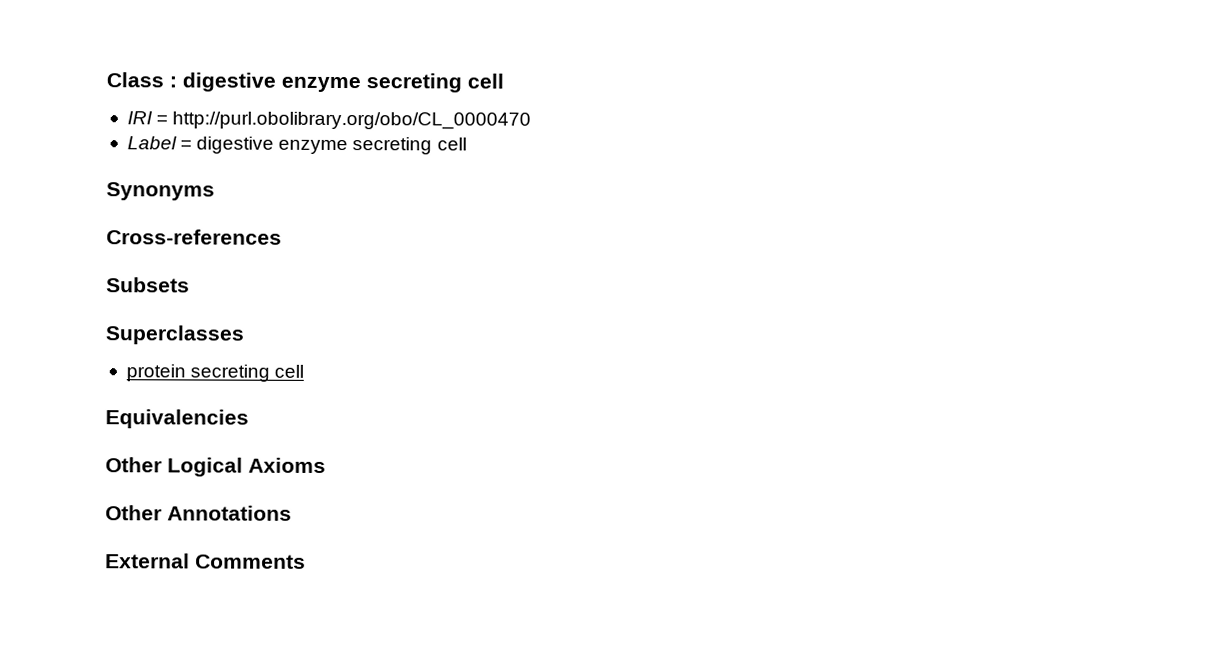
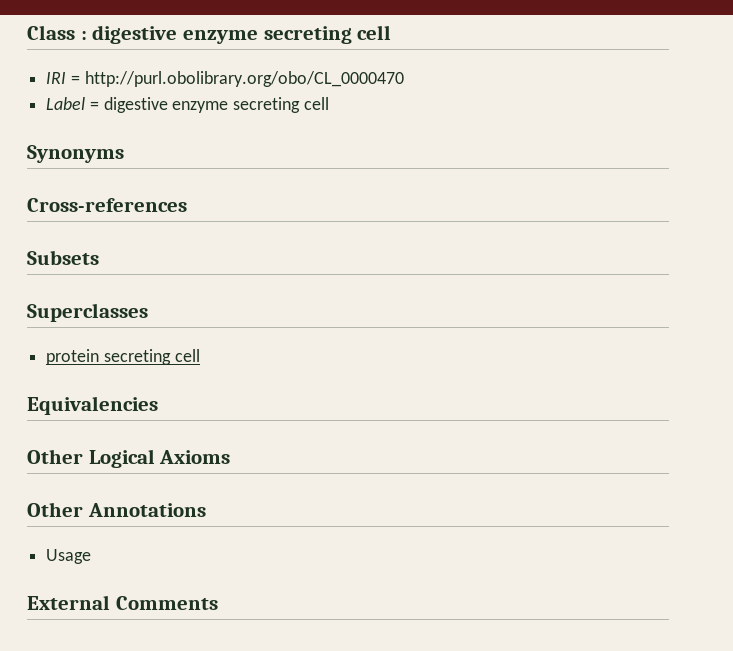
+ Usage

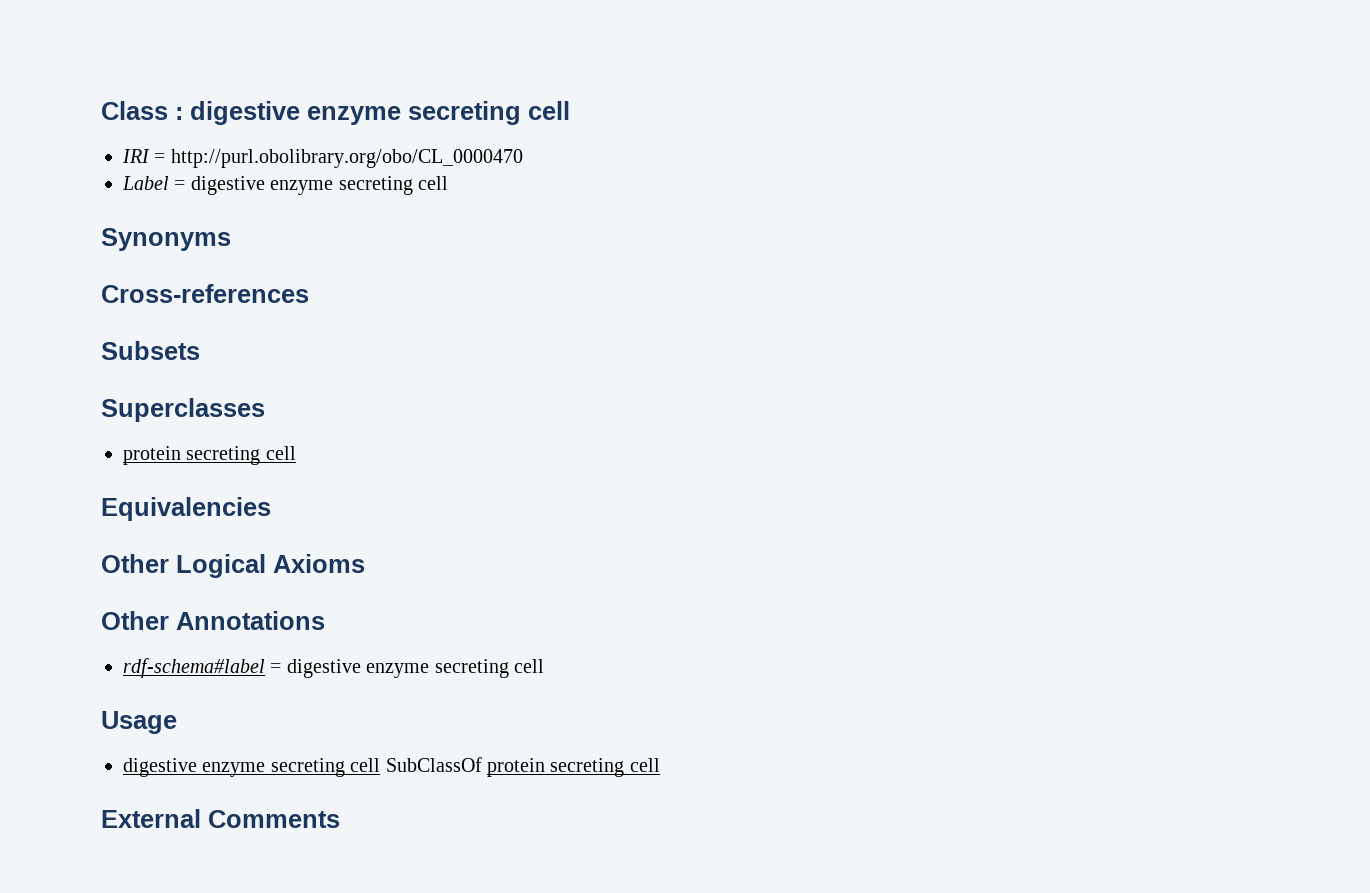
+ rdf-schema#label = digestive enzyme secreting cell
  Usage
+ digestive enzyme secreting cell SubClassOf protein secreting cell

